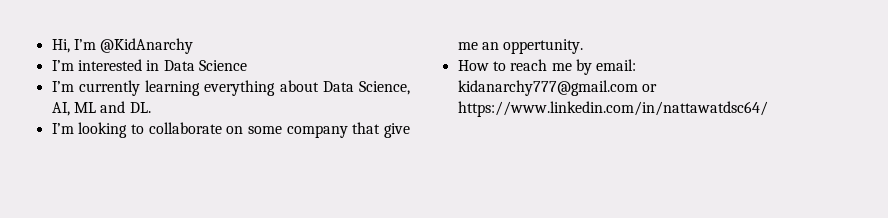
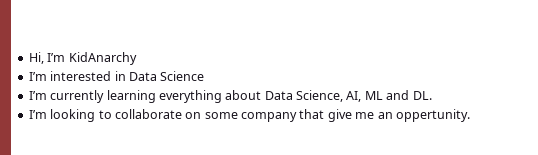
- Hi, I’m @KidAnarchy
+ Hi, I’m KidAnarchy
- How to reach me by email: kidanarchy777@gmail.com or https://www.linkedin.com/in/nattawatdsc64/

